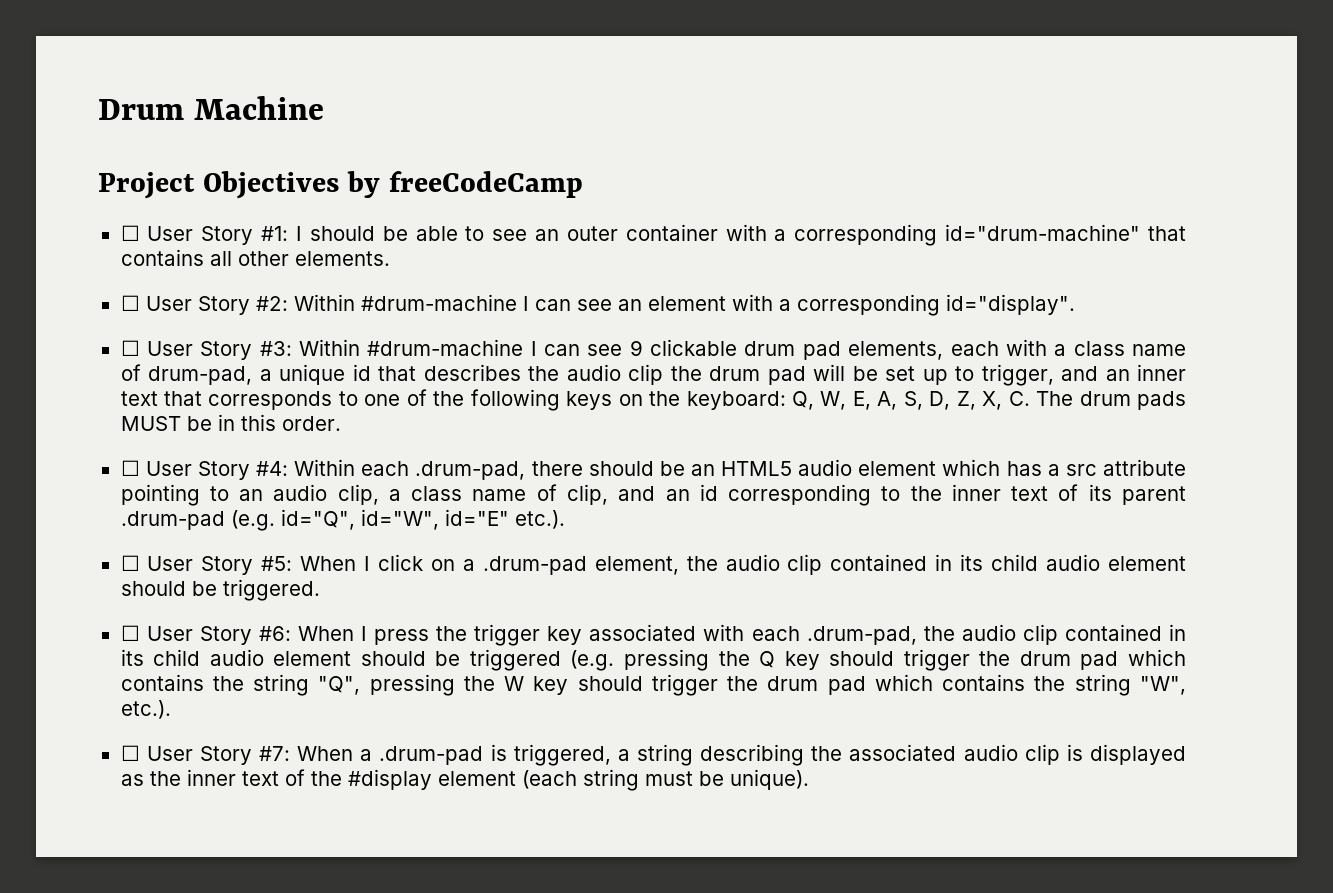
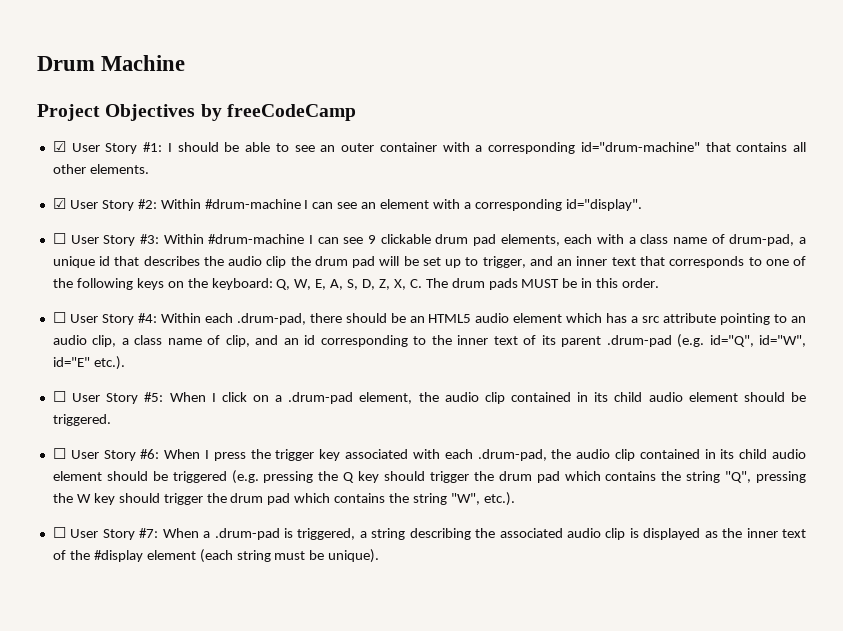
- ☐ User Story #1: I should be able to see an outer container with a corresponding id="drum-machine" that contains all other elements.
+ ☑ User Story #1: I should be able to see an outer container with a corresponding id="drum-machine" that contains all other elements.
- ☐ User Story #2: Within #drum-machine I can see an element with a corresponding id="display".
+ ☑ User Story #2: Within #drum-machine I can see an element with a corresponding id="display".

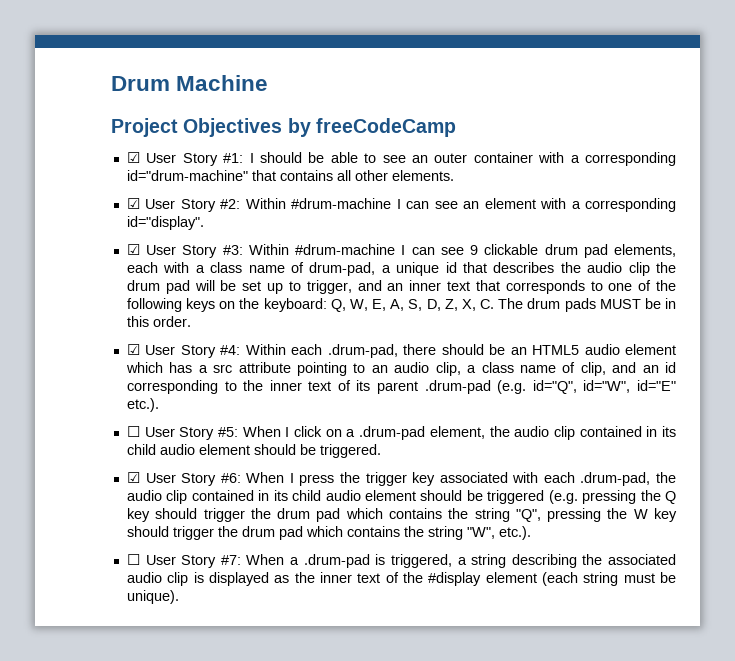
- ☐ User Story #3:
+ ☑ User Story #3:
- ☐ User Story #4: Within each .drum-pad, there should be an HTML5 audio element which has a src attribute pointing to an audio clip, a class name of clip, and an id corresponding to the inner text of its parent .drum-pad (e.g. id="Q", id="W", id="E" etc.).
+ ☑ User Story #4: Within each .drum-pad, there should be an HTML5 audio element which has a src attribute pointing to an audio clip, a class name of clip, and an id corresponding to the inner text of its parent .drum-pad (e.g. id="Q", id="W", id="E" etc.).
- ☐ User Story #6: When I press the trigger key associated with each .drum-pad, the audio clip contained in its child audio element should be triggered (e.g. pressing the Q key should trigger the drum pad which contains the string "Q", pressing the W key should trigger the drum pad which contains the string "W", etc.).
+ ☑ User Story #6: When I press the trigger key associated with each .drum-pad, the audio clip contained in its child audio element should be triggered (e.g. pressing the Q key should trigger the drum pad which contains the string "Q", pressing the W key should trigger the drum pad which contains the string "W", etc.).

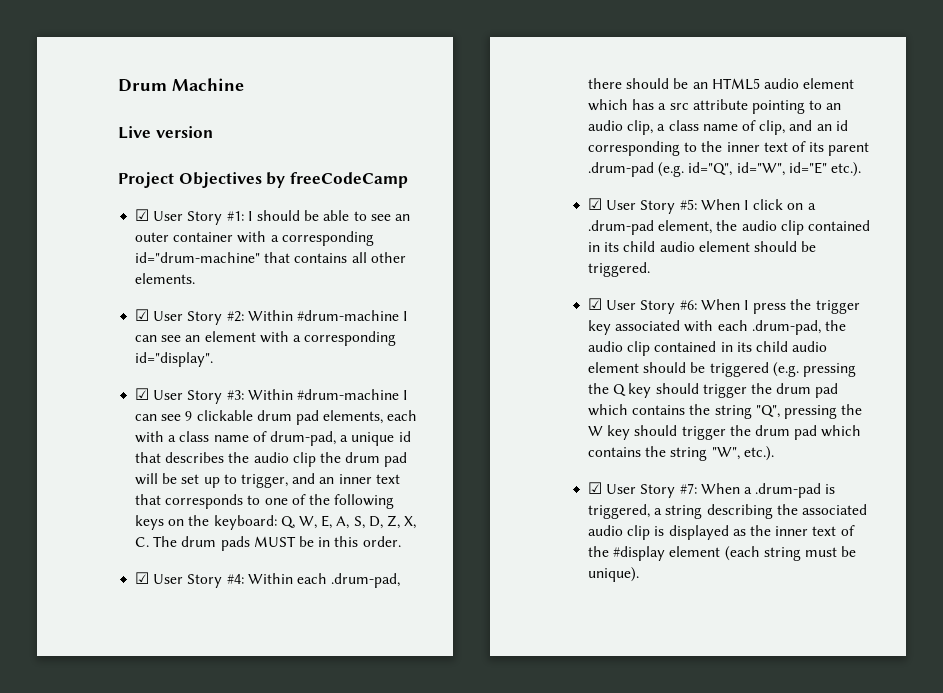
+ Live version
- ☐ User Story #5: When I click on a .drum-pad element, the audio clip contained in its child audio element should be triggered.
+ ☑ User Story #5: When I click on a .drum-pad element, the audio clip contained in its child audio element should be triggered.
- ☐ User Story #7: When a .drum-pad is triggered, a string describing the associated audio clip is displayed as the inner text of the #display element (each string must be unique).
+ ☑ User Story #7: When a .drum-pad is triggered, a string describing the associated audio clip is displayed as the inner text of the #display element (each string must be unique).

